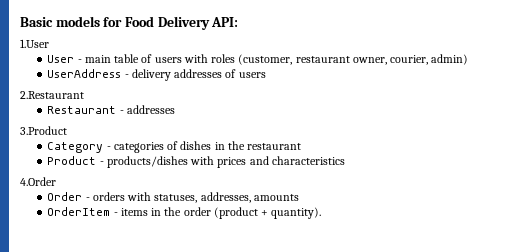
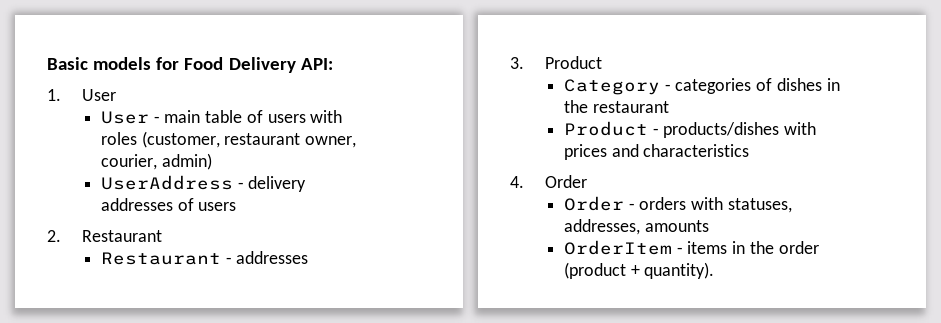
- 1.User
+ 1. User
- 2.Restaurant
+ 2. Restaurant
- 3.Product
+ 3. Product
- 4.Order
+ 4. Order

